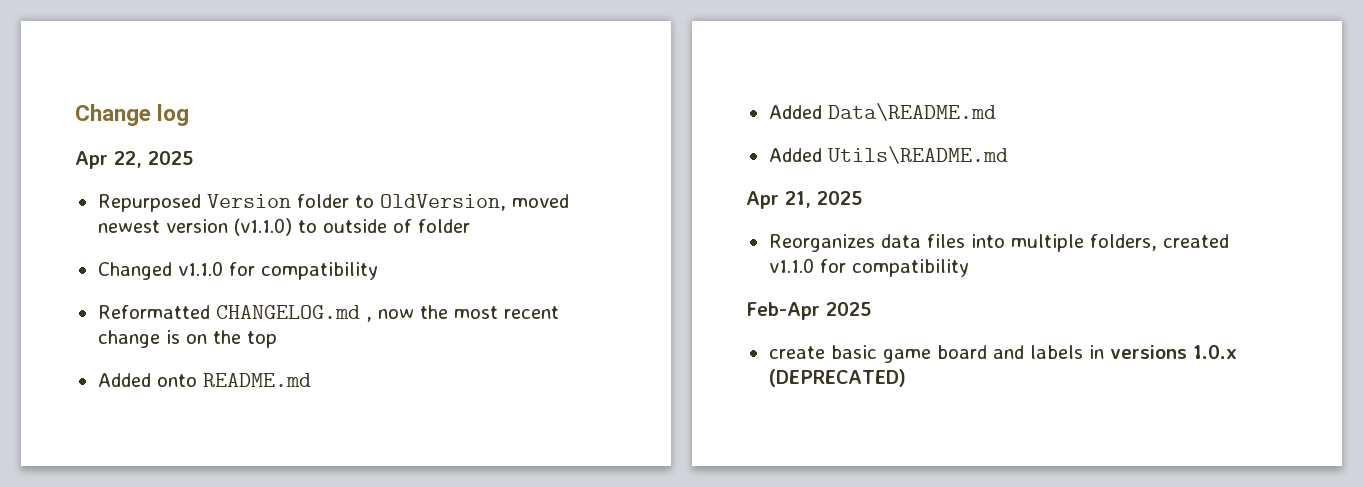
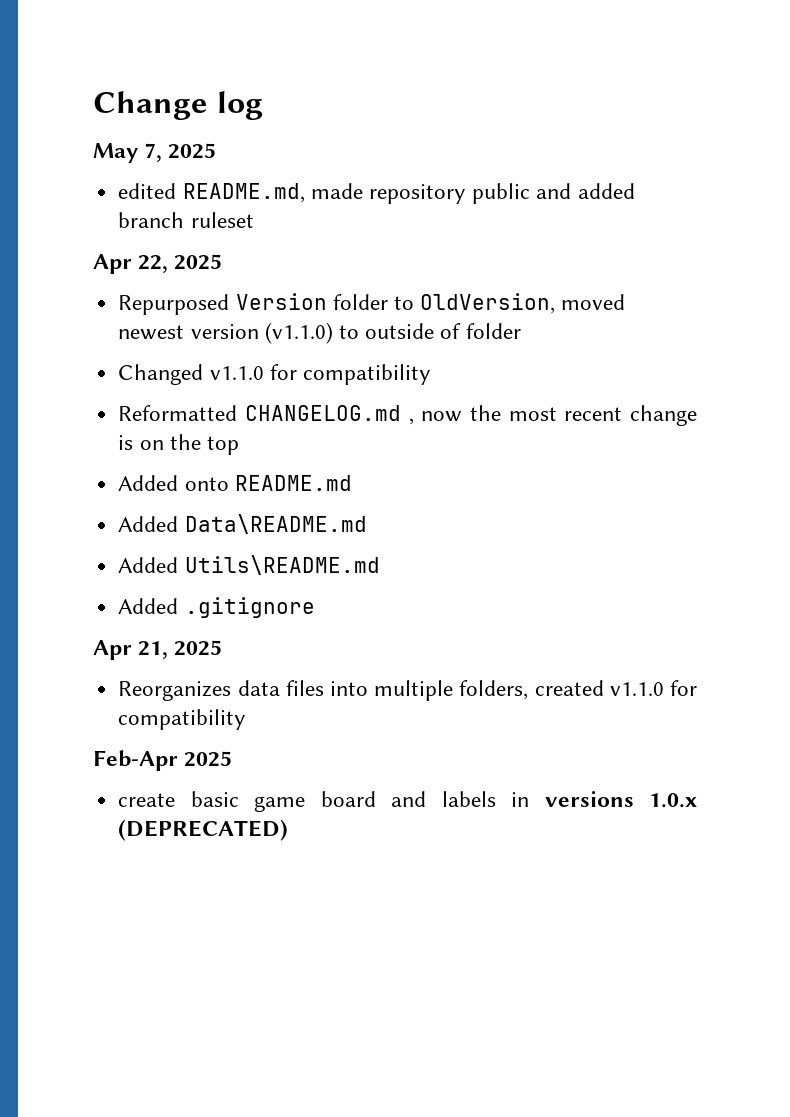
+ May 7, 2025
+ edited README.md, made repository public and added branch ruleset
+ Added .gitignore

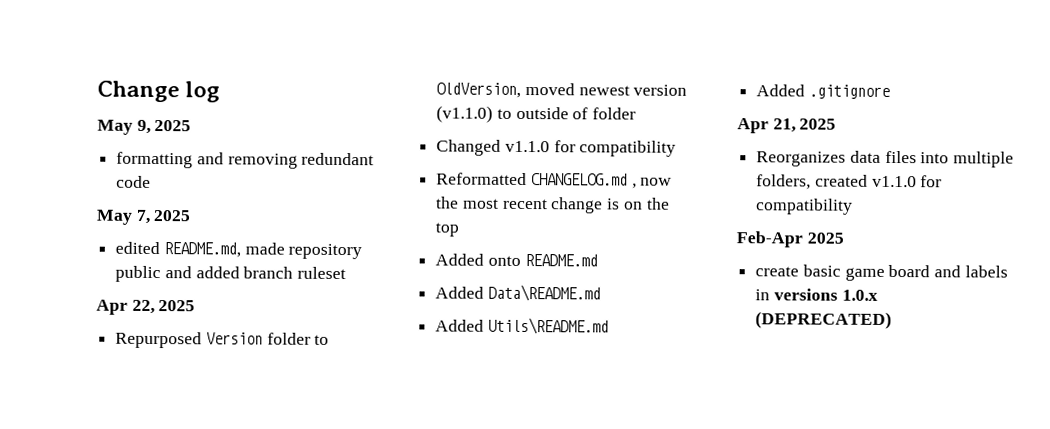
+ May 9, 2025
+ formatting and removing redundant code

